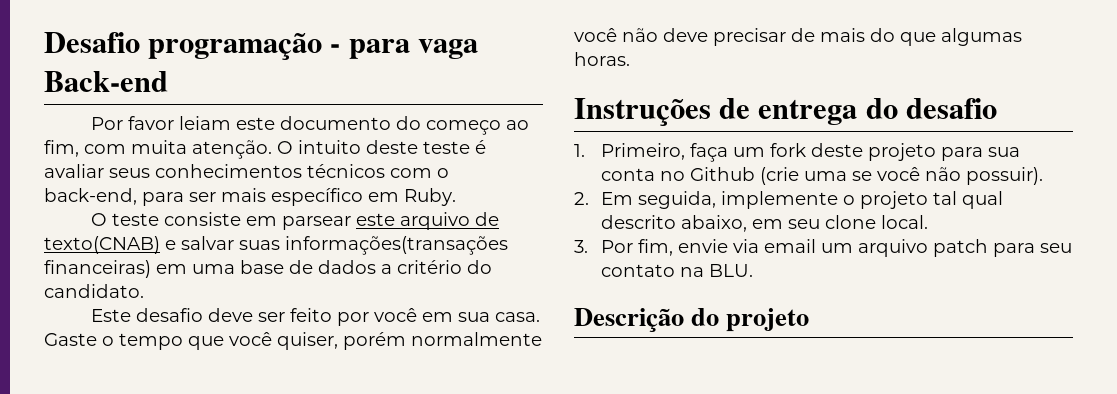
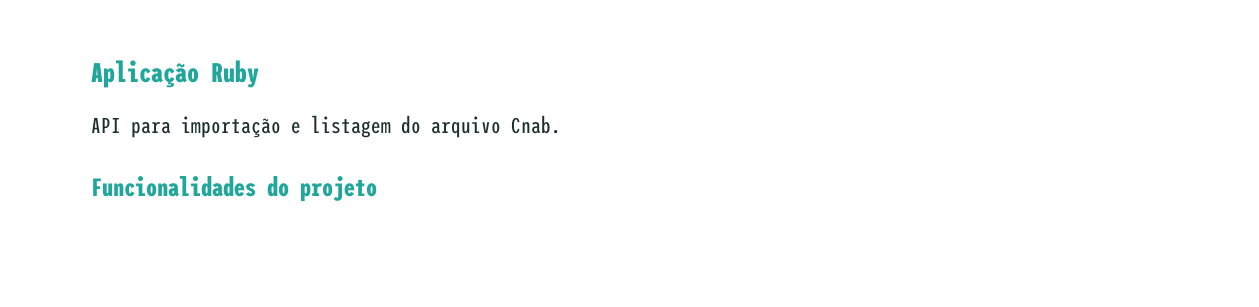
- Desafio programação - para vaga Back-end
- Por favor leiam este documento do começo ao fim, com muita atenção. O intuito deste teste é avaliar seus conhecimentos técnicos com o back-end, para ser mais específico em Ruby.
- O teste consiste em parsear este arquivo de texto(CNAB) e salvar suas informações(transações financeiras) em uma base de dados a critério do candidato.
- Este desafio deve ser feito por você em sua casa. Gaste o tempo que você quiser, porém normalmente você não deve precisar de mais do que algumas horas.
- Instruções de entrega do desafio
- 1. Primeiro, faça um fork deste projeto para sua conta no Github (crie uma se você não possuir).
- 2. Em seguida, implemente o projeto tal qual descrito abaixo, em seu clone local.
- 3. Por fim, envie via email um arquivo patch para seu contato na BLU.
- Descrição do projeto
+ Aplicação Ruby
+ API para importação e listagem do arquivo Cnab.
+ Funcionalidades do projeto

